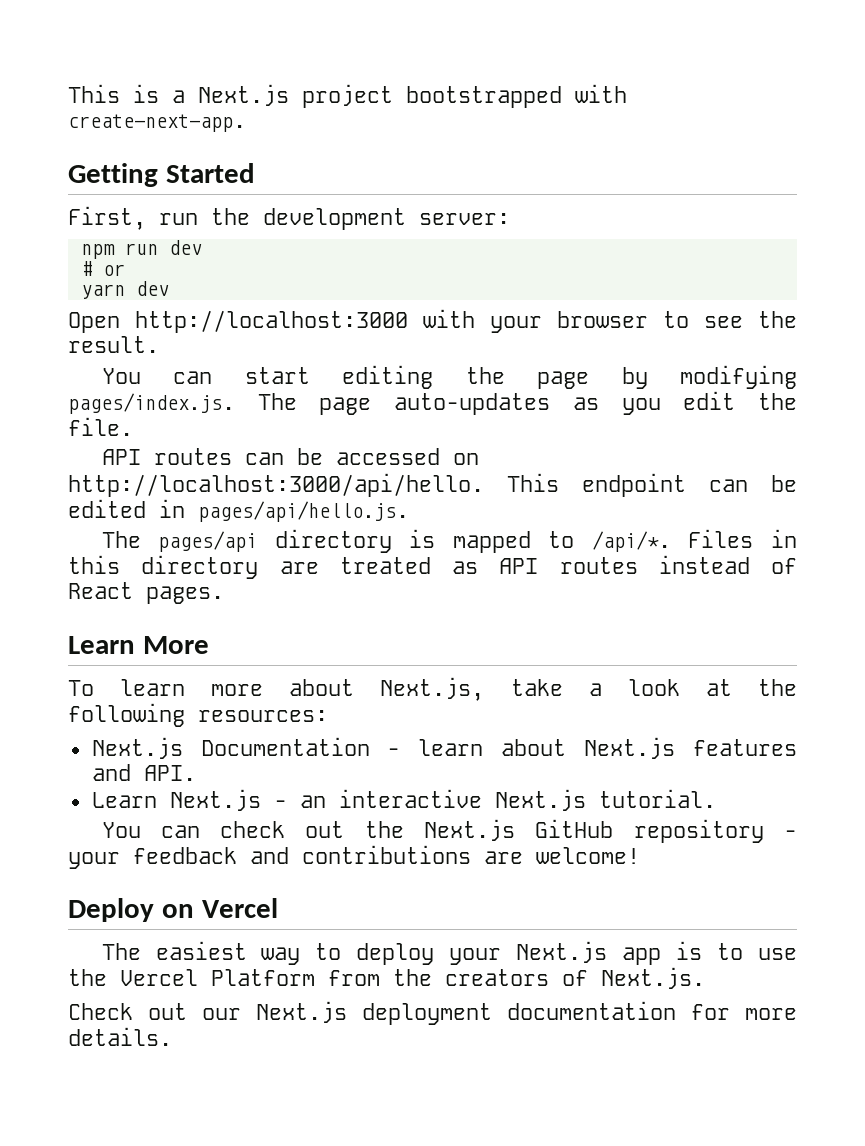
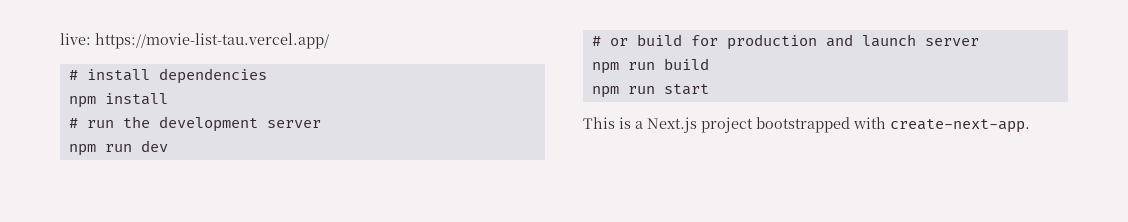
+ live: https://movie-list-tau.vercel.app/
+ # install dependencies
+ npm install
+ # run the development server
+ npm run dev
+ # or build for production and launch server
+ npm run build
+ npm run start
- Getting Started
- First, run the development server:
- npm run dev
- # or
- yarn dev
- Open http://localhost:3000 with your browser to see the result.
- You can start editing the page by modifying pages/index.js. The page auto-updates as you edit the file.
- API routes can be accessed on http://localhost:3000/api/hello. This endpoint can be edited in pages/api/hello.js.
- The pages/api directory is mapped to /api/*. Files in this directory are treated as API routes instead of React pages.
- Learn More
- To learn more about Next.js, take a look at the following resources:
- Next.js Documentation - learn about Next.js features and API.
- Learn Next.js - an interactive Next.js tutorial.
- You can check out the Next.js GitHub repository - your feedback and contributions are welcome!
- Deploy on Vercel
- The easiest way to deploy your Next.js app is to use the Vercel Platform from the creators of Next.js.
- Check out our Next.js deployment documentation for more details.

